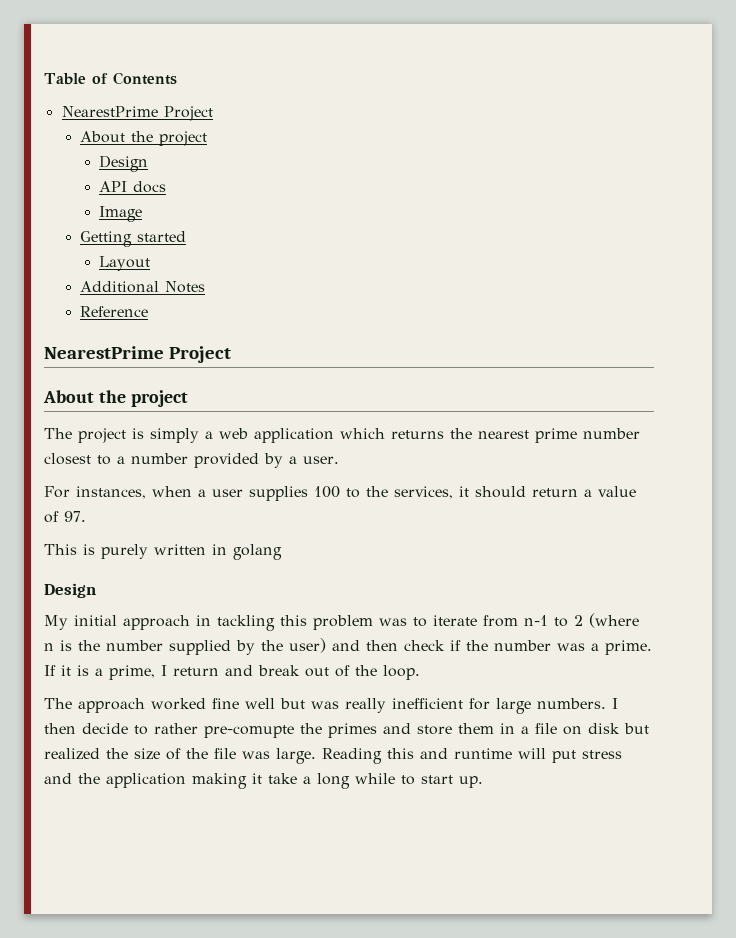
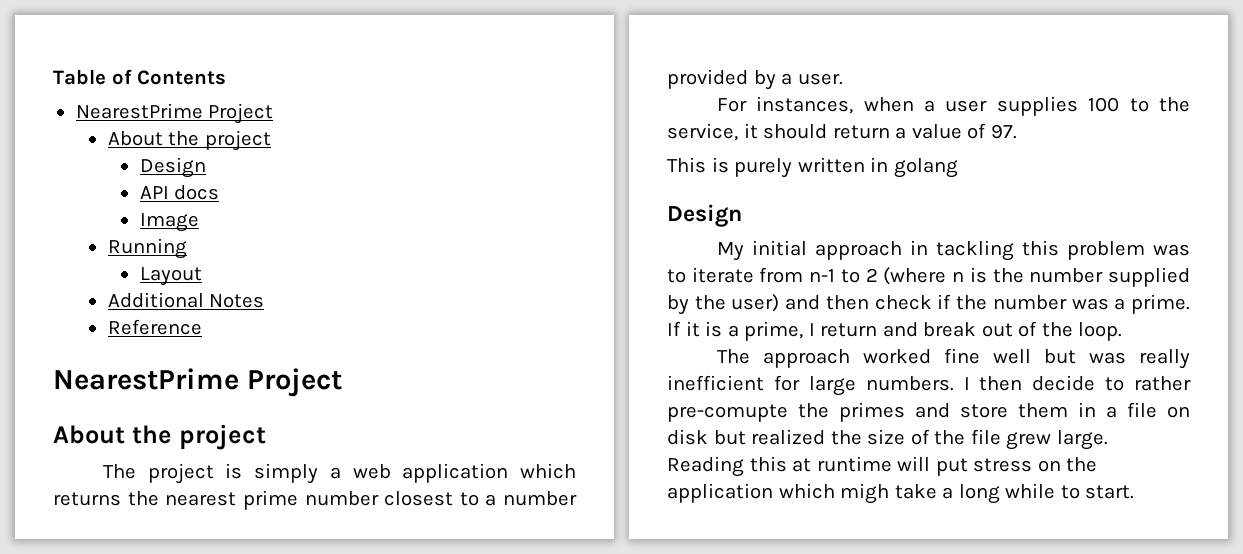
- Getting started
+ Running
- For instances, when a user supplies 100 to the services, it should return a value of 97.
+ For instances, when a user supplies 100 to the service, it should return a value of 97.
- I then decide to rather pre-comupte the primes and store them in a file on disk but realized the size of the file was large.
+ I then decide to rather pre-comupte the primes and store them in a file on disk but realized the size of the file grew large.
- Reading this and runtime will put stress and the application making it take a long while to start up.
+ Reading this at runtime will put stress on the application which migh take a long while to start.

